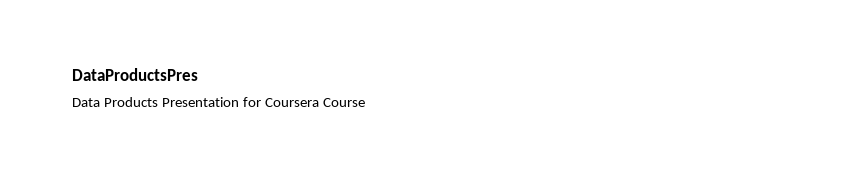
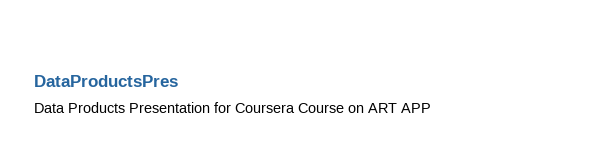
- Data Products Presentation for Coursera Course
+ Data Products Presentation for Coursera Course on ART APP

